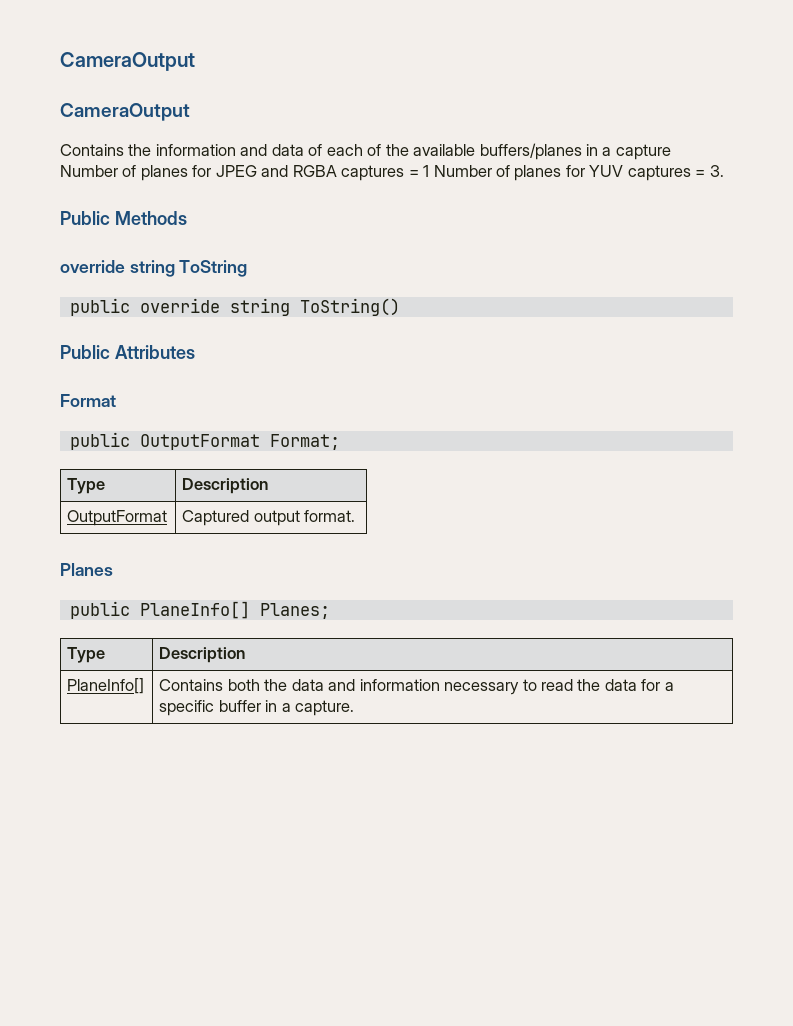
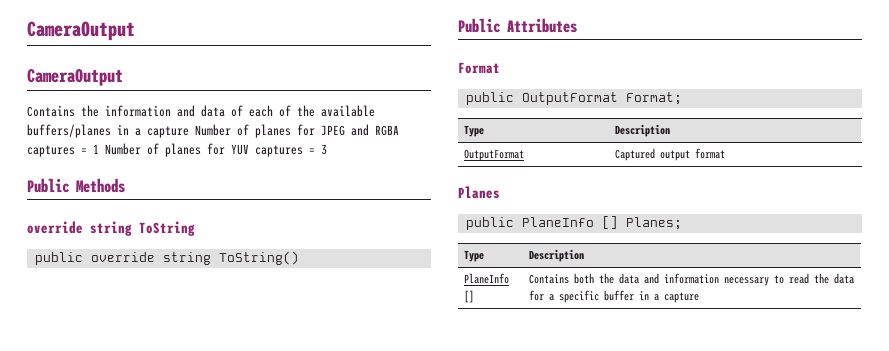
- Contains the information and data of each of the available buffers/planes in a capture Number of planes for JPEG and RGBA captures = 1 Number of planes for YUV captures = 3.
+ Contains the information and data of each of the available buffers/planes in a capture Number of planes for JPEG and RGBA captures = 1 Number of planes for YUV captures = 3
- OutputFormat | Captured output format.
+ OutputFormat | Captured output format
- public PlaneInfo[] Planes;
+ public PlaneInfo [] Planes;
- PlaneInfo[] | Contains both the data and information necessary to read the data for a specific buffer in a capture.
+ PlaneInfo [] | Contains both the data and information necessary to read the data for a specific buffer in a capture

